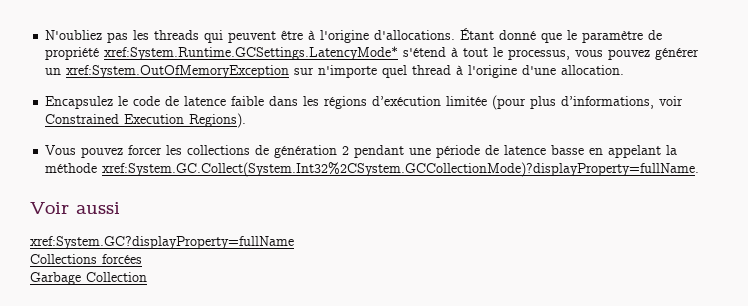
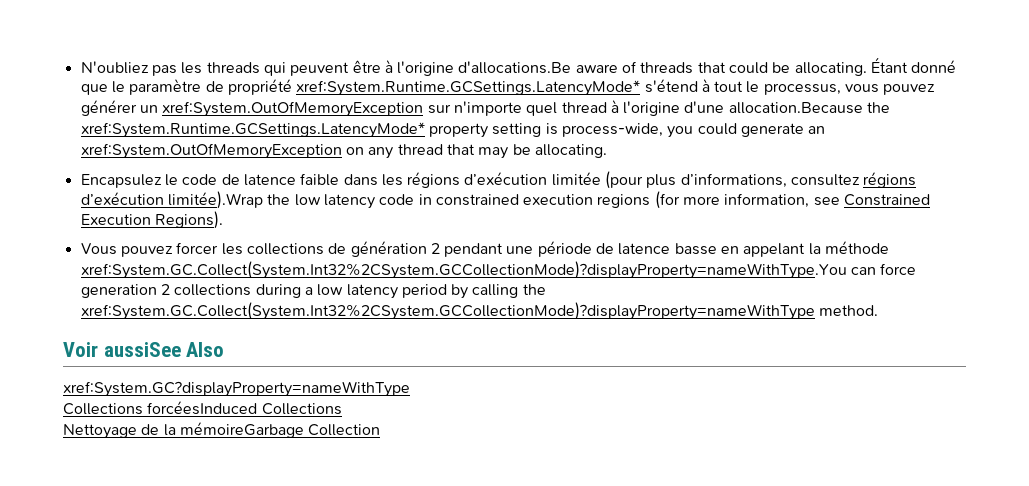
- N'oubliez pas les threads qui peuvent être à l'origine d'allocations.
+ N'oubliez pas les threads qui peuvent être à l'origine d'allocations.Be aware of threads that could be allocating.
- Étant donné que le paramètre de propriété xref:System.Runtime.GCSettings.LatencyMode* s'étend à tout le processus, vous pouvez générer un xref:System.OutOfMemoryException sur n'importe quel thread à l'origine d'une allocation.
+ Étant donné que le paramètre de propriété xref:System.Runtime.GCSettings.LatencyMode* s'étend à tout le processus, vous pouvez générer un xref:System.OutOfMemoryException sur n'importe quel thread à l'origine d'une allocation.Because the xref:System.Runtime.GCSettings.LatencyMode* property setting is process-wide, you could generate an xref:System.OutOfMemoryException on any thread that may be allocating.
- Encapsulez le code de latence faible dans les régions d’exécution limitée (pour plus d’informations, voir Constrained Execution Regions).
+ Encapsulez le code de latence faible dans les régions d’exécution limitée (pour plus d’informations, consultez régions d’exécution limitée).Wrap the low latency code in constrained execution regions (for more information, see Constrained Execution Regions).
- Vous pouvez forcer les collections de génération 2 pendant une période de latence basse en appelant la méthode xref:System.GC.Collect(System.Int32%2CSystem.GCCollectionMode)?displayProperty=fullName.
- Voir aussi
- xref:System.GC?displayProperty=fullName
- Collections forcées
- Garbage Collection
+ Vous pouvez forcer les collections de génération 2 pendant une période de latence basse en appelant la méthode xref:System.GC.Collect(System.Int32%2CSystem.GCCollectionMode)?displayProperty=nameWithType.You can force generation 2 collections during a low latency period by calling the xref:System.GC.Collect(System.Int32%2CSystem.GCCollectionMode)?displayProperty=nameWithType method.
+ Voir aussiSee Also
+ xref:System.GC?displayProperty=nameWithType
+ Collections forcéesInduced Collections
+ Nettoyage de la mémoireGarbage Collection

